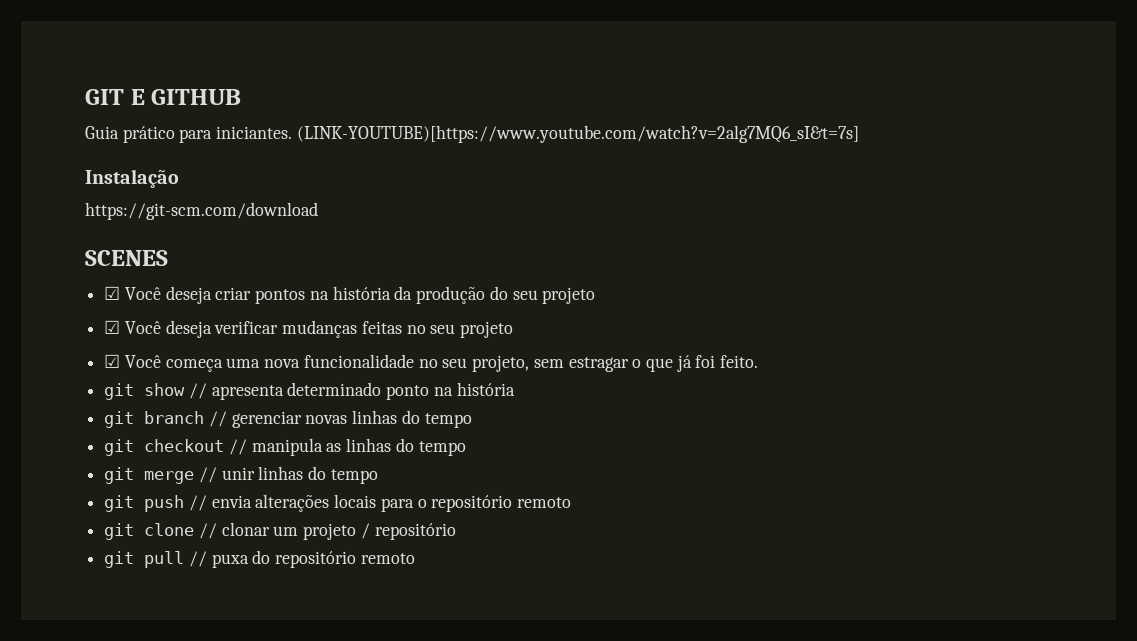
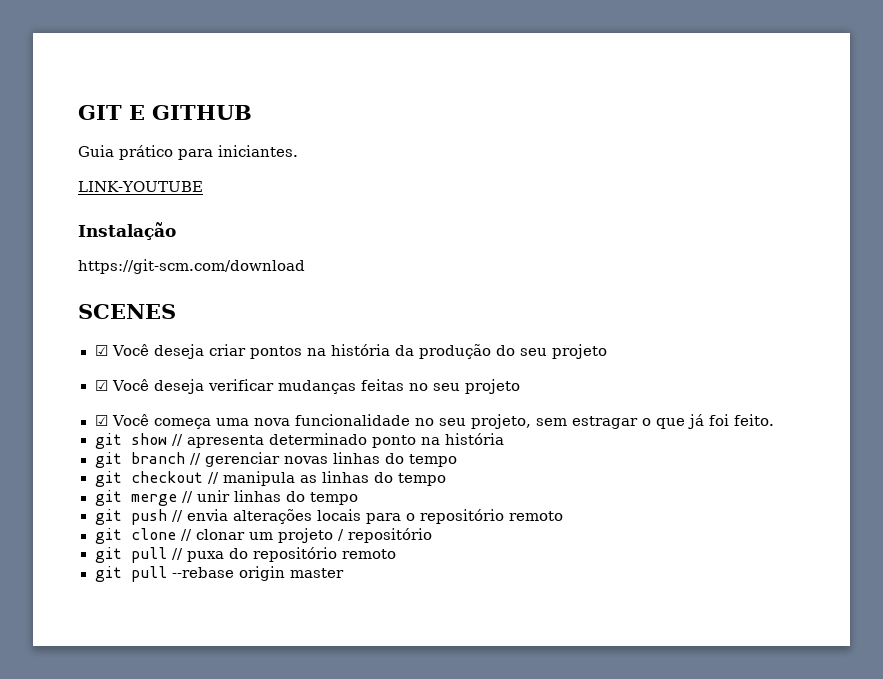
- Guia prático para iniciantes. (LINK-YOUTUBE)[https://www.youtube.com/watch?v=2alg7MQ6_sI&t=7s]
+ Guia prático para iniciantes.
+ LINK-YOUTUBE
+ git pull --rebase origin master

